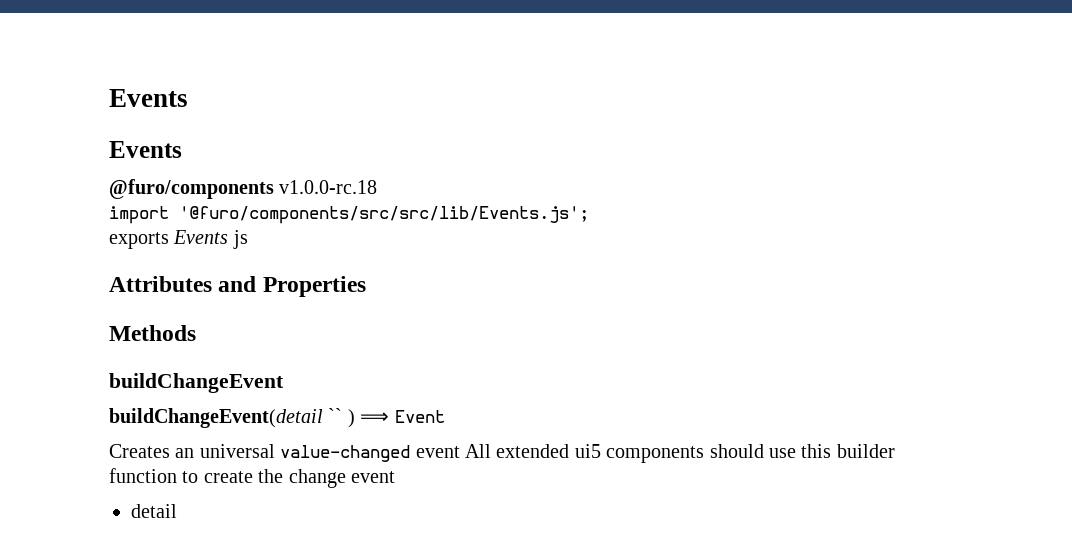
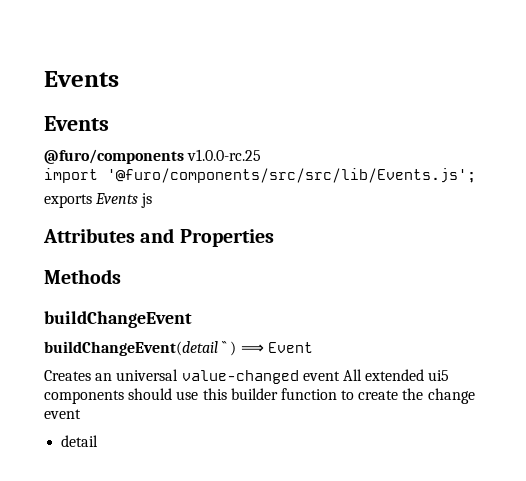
- @furo/components v1.0.0-rc.18
+ @furo/components v1.0.0-rc.25

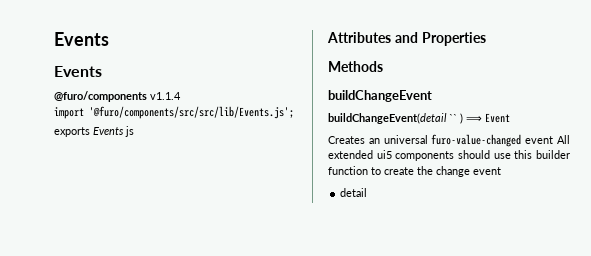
- @furo/components v1.0.0-rc.25
+ @furo/components v1.1.4
- Creates an universal value-changed event All extended ui5 components should use this builder function to create the change event
+ Creates an universal furo-value-changed event All extended ui5 components should use this builder function to create the change event

